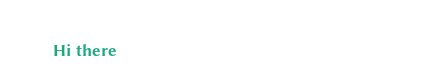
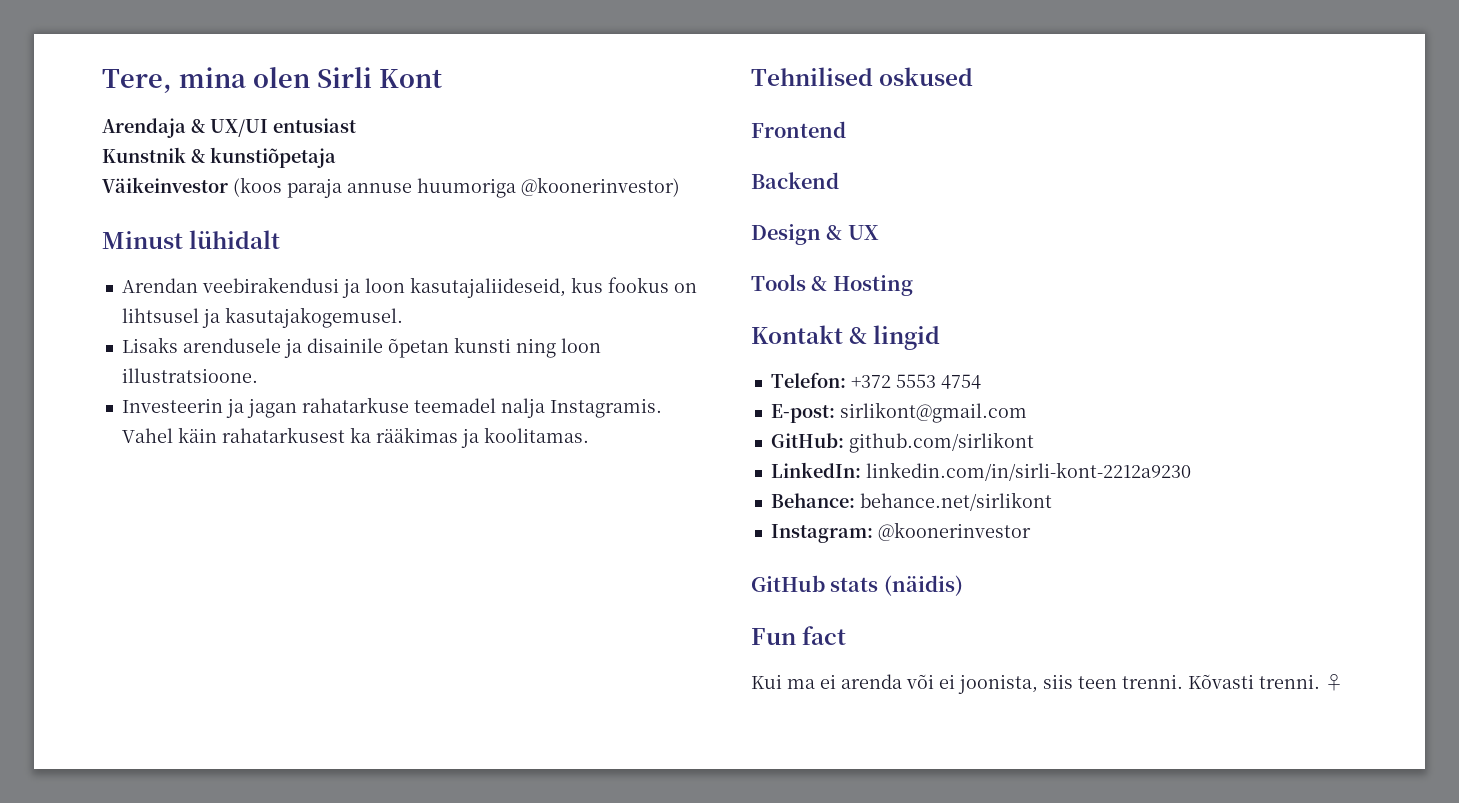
- Hi there
+ Tere, mina olen Sirli Kont
+ Arendaja & UX/UI entusiast
+ Kunstnik & kunstiõpetaja
+ Väikeinvestor (koos paraja annuse huumoriga @koonerinvestor)
+ Minust lühidalt
+ Arendan veebirakendusi ja loon kasutajaliideseid, kus fookus on lihtsusel ja kasutajakogemusel.
+ Lisaks arendusele ja disainile õpetan kunsti ning loon illustratsioone.
+ Investeerin ja jagan rahatarkuse teemadel nalja Instagramis. Vahel käin rahatarkusest ka rääkimas ja koolitamas.
+ Tehnilised oskused
+ Frontend
+ Backend
+ Design & UX
+ Tools & Hosting
+ Kontakt & lingid
+ Telefon: +372 5553 4754
+ E-post: sirlikont@gmail.com
+ GitHub: github.com/sirlikont
+ LinkedIn: linkedin.com/in/sirli-kont-2212a9230
+ Behance: behance.net/sirlikont
+ Instagram: @koonerinvestor
+ GitHub stats (näidis)
+ Fun fact
+ Kui ma ei arenda või ei joonista, siis teen trenni. Kõvasti trenni. ♀

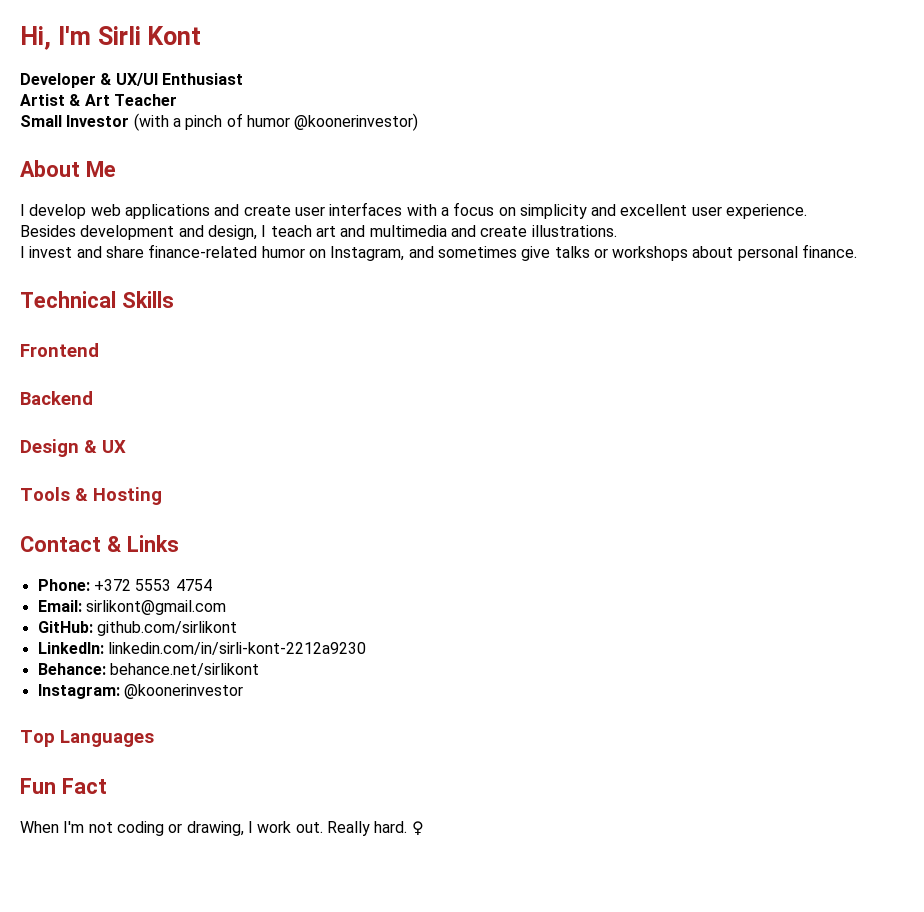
- Tere, mina olen Sirli Kont
+ Hi, I'm Sirli Kont
- Arendaja & UX/UI entusiast
- Kunstnik & kunstiõpetaja
- Väikeinvestor (koos paraja annuse huumoriga @koonerinvestor)
- Minust lühidalt
- Arendan veebirakendusi ja loon kasutajaliideseid, kus fookus on lihtsusel ja kasutajakogemusel.
- Lisaks arendusele ja disainile õpetan kunsti ning loon illustratsioone.
- Investeerin ja jagan rahatarkuse teemadel nalja Instagramis. Vahel käin rahatarkusest ka rääkimas ja koolitamas.
- Tehnilised oskused
+ Developer & UX/UI Enthusiast
+ Artist & Art Teacher
+ Small Investor (with a pinch of humor @koonerinvestor)
+ About Me
+ I develop web applications and create user interfaces with a focus on simplicity and excellent user experience.
+ Besides development and design, I teach art and multimedia and create illustrations.
+ I invest and share finance-related humor on Instagram, and sometimes give talks or workshops about personal finance.
+ Technical Skills
- Kontakt & lingid
- Telefon: +372 5553 4754
+ Contact & Links
+ Phone: +372 5553 4754
- E-post: sirlikont@gmail.com
+ Email: sirlikont@gmail.com
- GitHub stats (näidis)
- Fun fact
- Kui ma ei arenda või ei joonista, siis teen trenni. Kõvasti trenni.
+ Top Languages
+ Fun Fact
+ When I'm not coding or drawing, I work out. Really hard.

